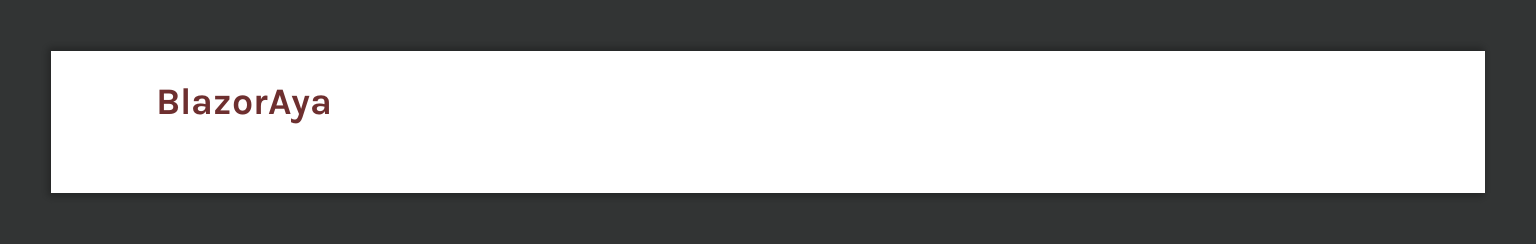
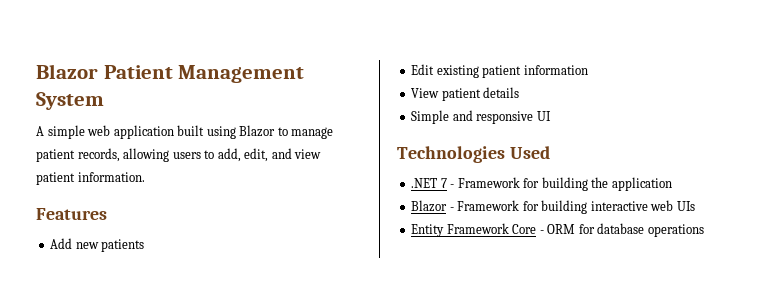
- BlazorAya
+ Blazor Patient Management System
+ A simple web application built using Blazor to manage patient records, allowing users to add, edit, and view patient information.
+ Features
+ Add new patients
+ Edit existing patient information
+ View patient details
+ Simple and responsive UI
+ Technologies Used
+ .NET 7 - Framework for building the application
+ Blazor - Framework for building interactive web UIs
+ Entity Framework Core - ORM for database operations

